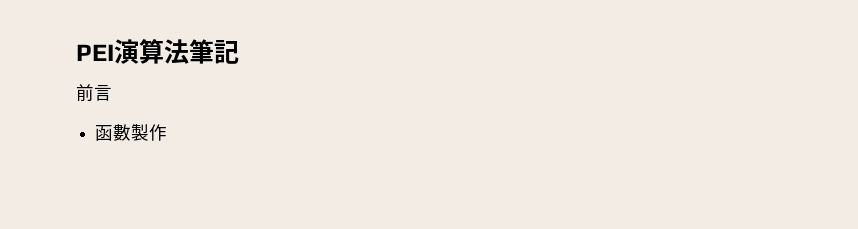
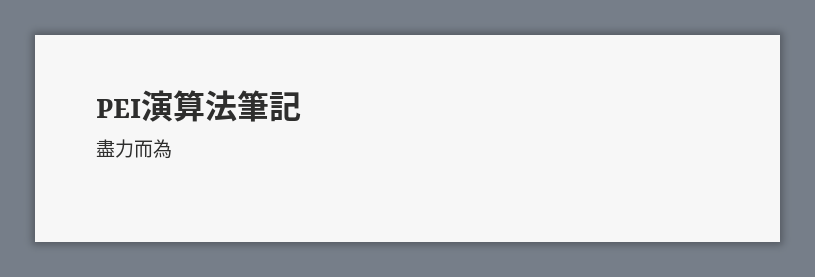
- 前言
- 函數製作
+ 盡力而為

